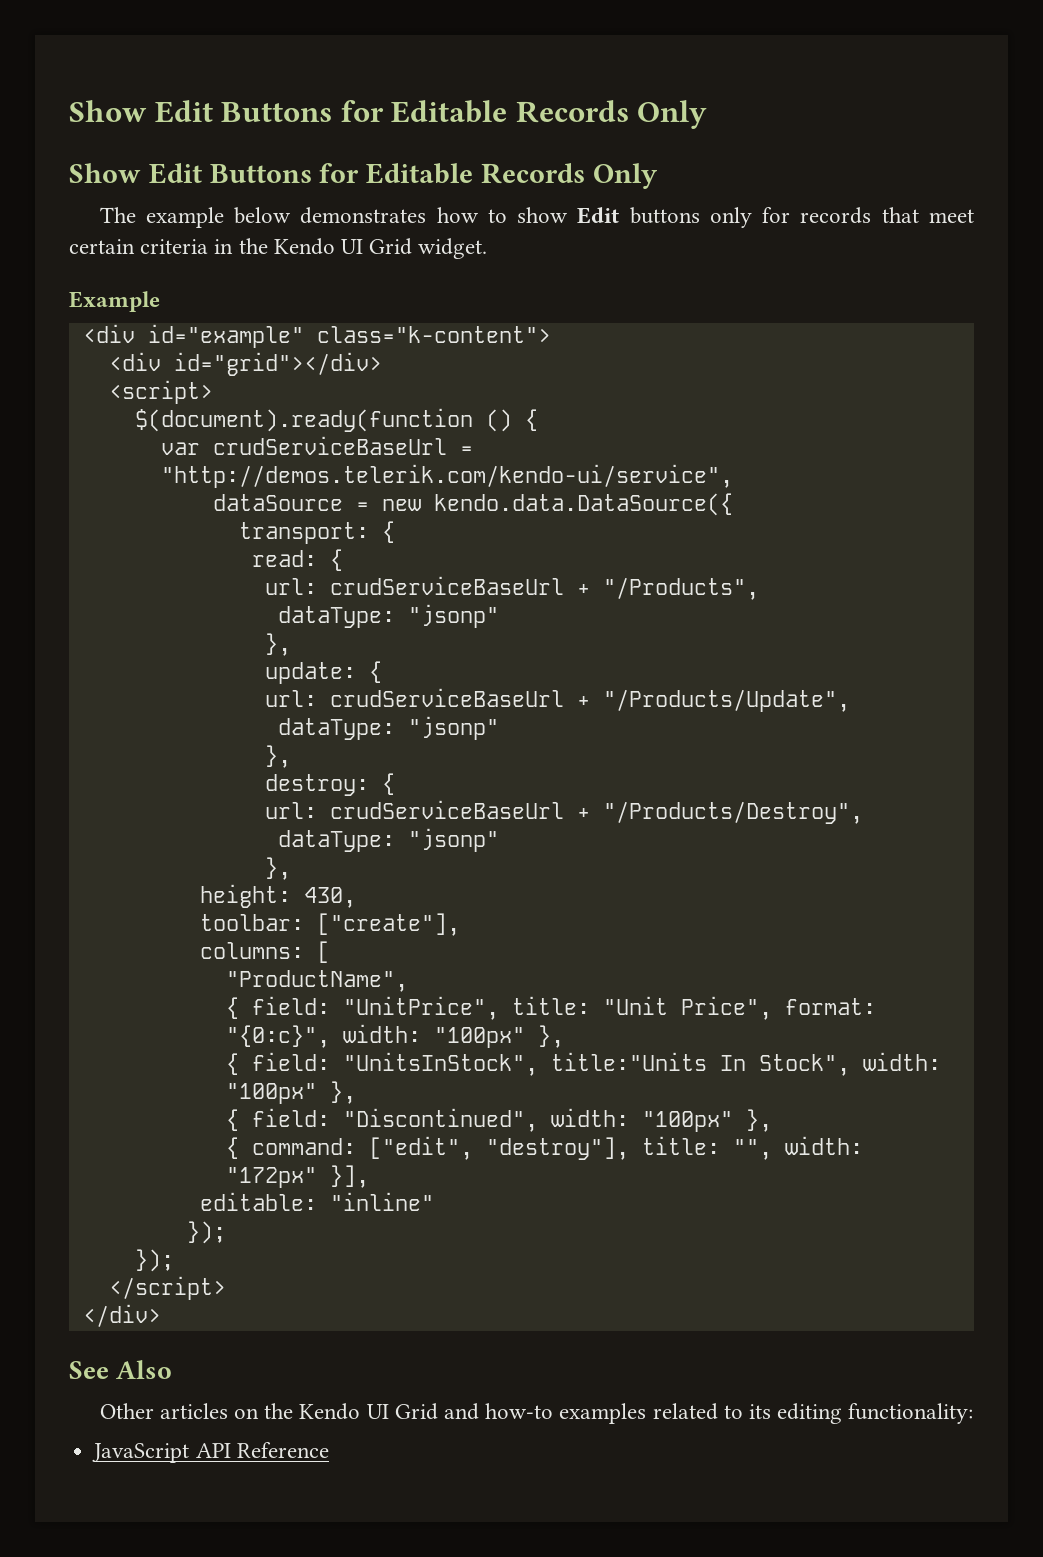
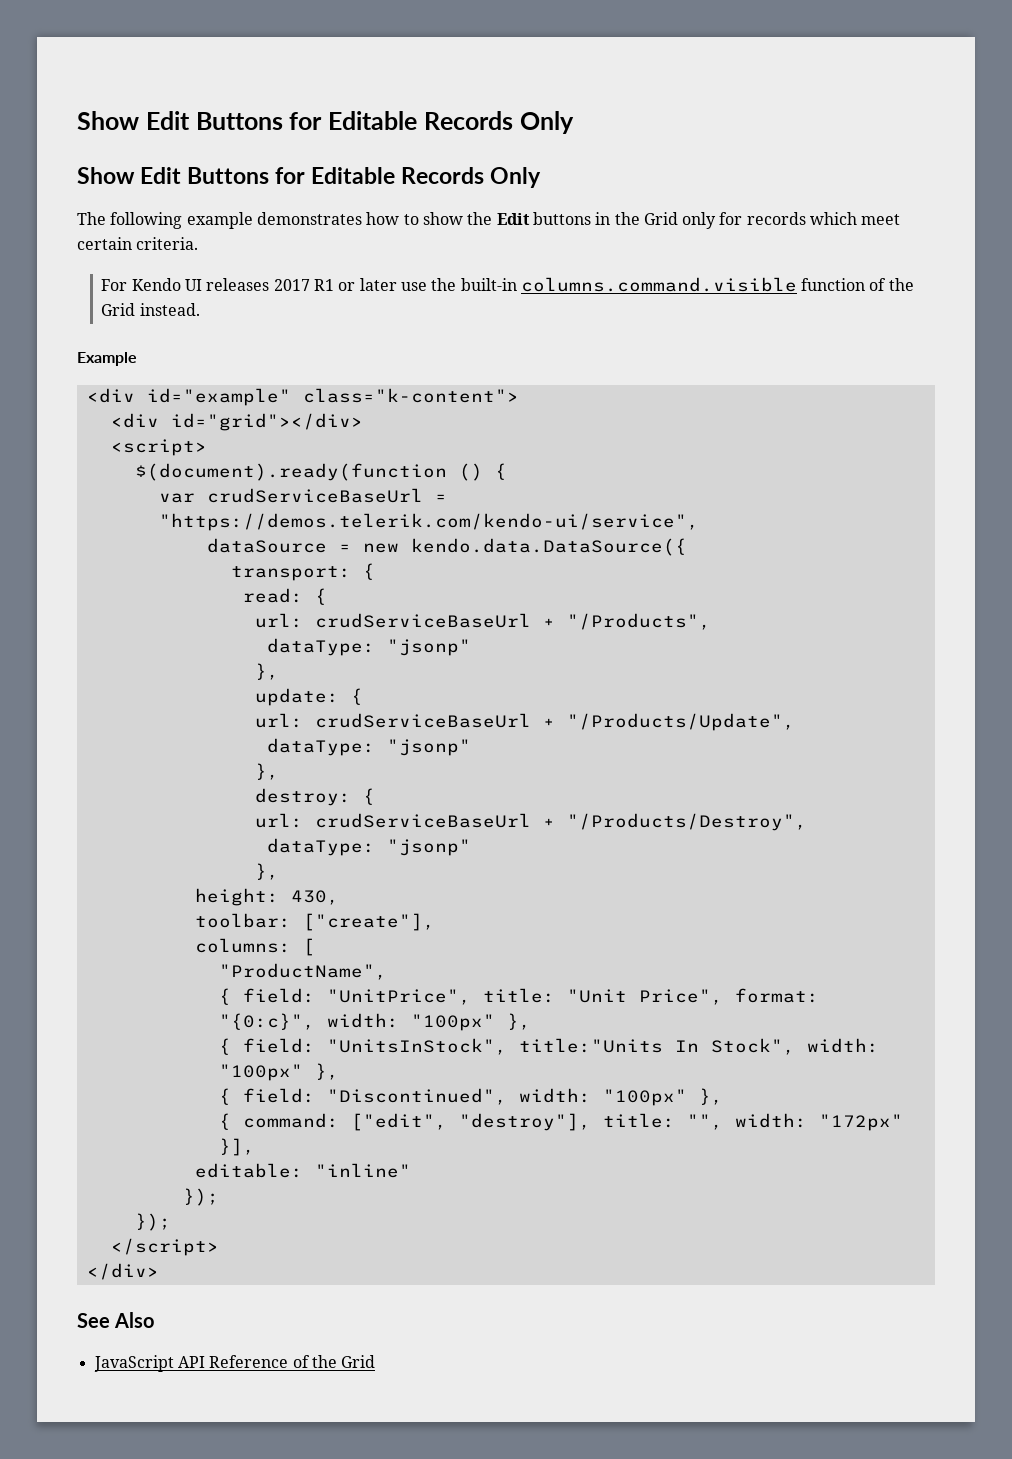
- The example below demonstrates how to show Edit buttons only for records that meet certain criteria in the Kendo UI Grid widget.
+ The following example demonstrates how to show the Edit buttons in the Grid only for records which meet certain criteria.
+ For Kendo UI releases 2017 R1 or later use the built-in columns.command.visible function of the Grid instead.
- var crudServiceBaseUrl = "http://demos.telerik.com/kendo-ui/service",
+ var crudServiceBaseUrl = "https://demos.telerik.com/kendo-ui/service",
- Other articles on the Kendo UI Grid and how-to examples related to its editing functionality:
- JavaScript API Reference
+ JavaScript API Reference of the Grid

